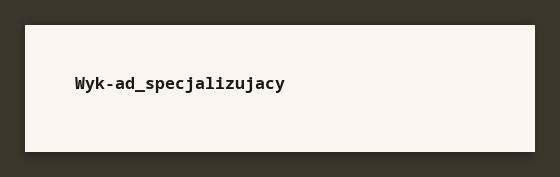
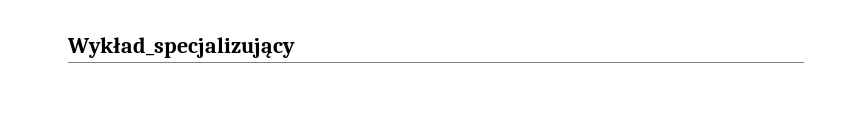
- Wyk-ad_specjalizujacy
+ Wykład_specjalizujący

